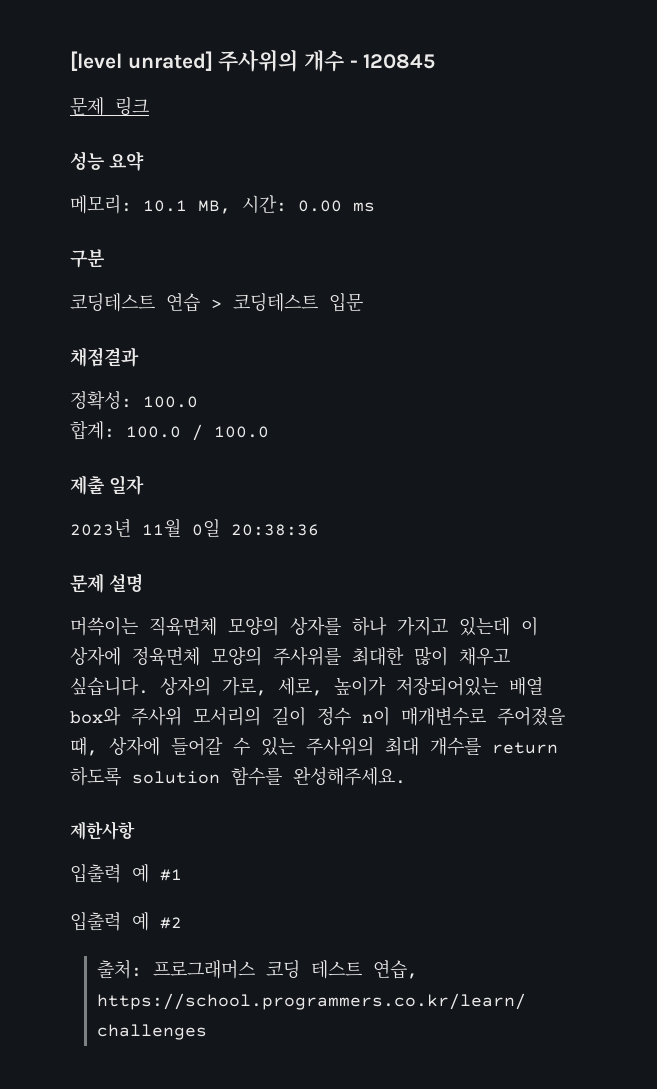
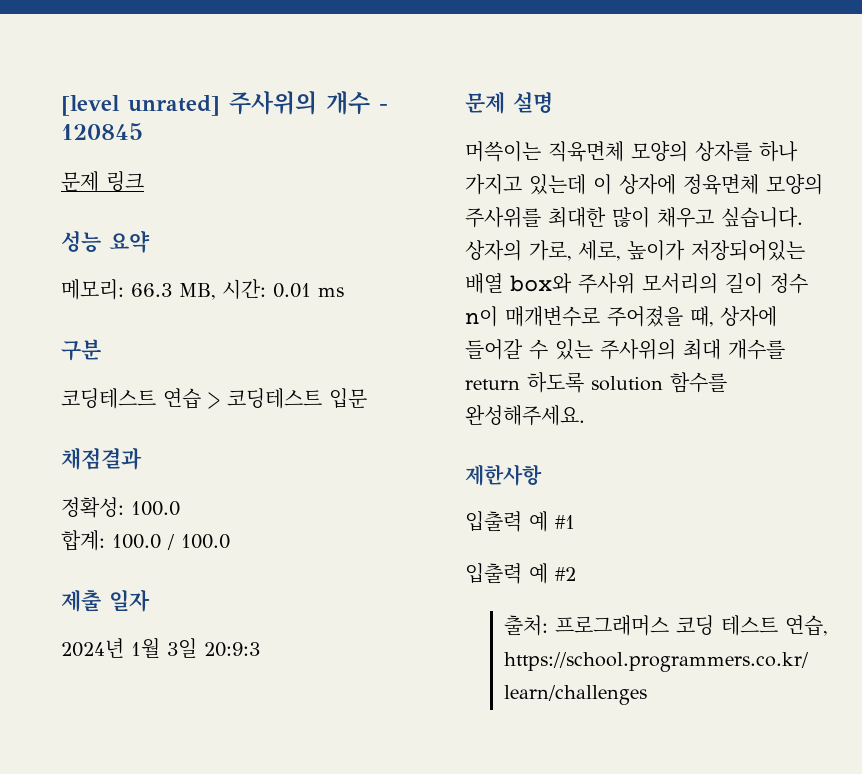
- 메모리: 10.1 MB, 시간: 0.00 ms
+ 메모리: 66.3 MB, 시간: 0.01 ms
- 2023년 11월 0일 20:38:36
+ 2024년 1월 3일 20:9:3

